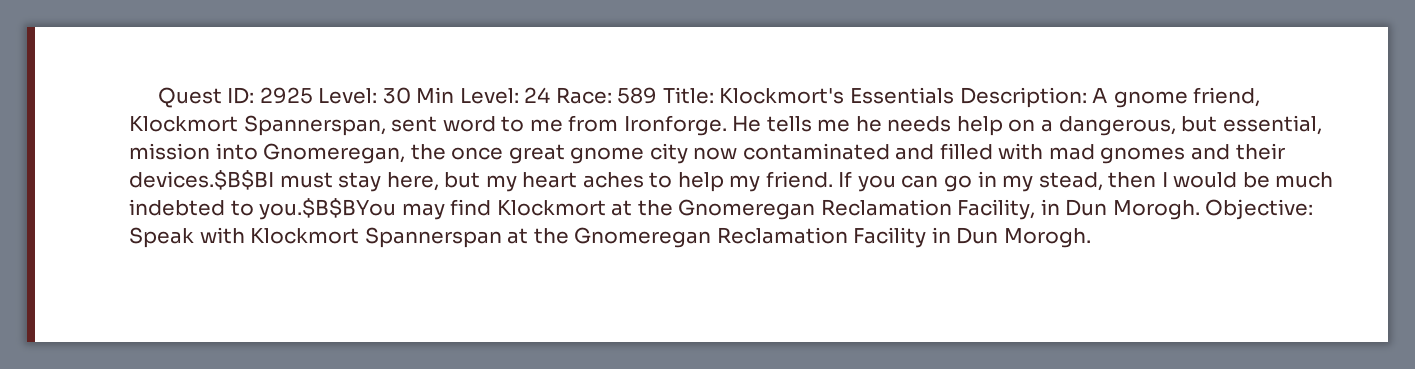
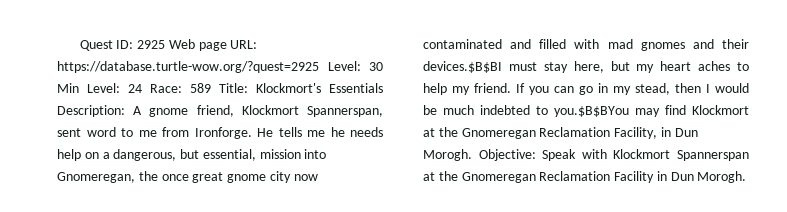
- Quest ID: 2925 Level: 30 Min Level: 24 Race: 589 Title: Klockmort's Essentials Description: A gnome friend, Klockmort Spannerspan, sent word to me from Ironforge.
+ Quest ID: 2925 Web page URL: https://database.turtle-wow.org/?quest=2925 Level: 30 Min Level: 24 Race: 589 Title: Klockmort's Essentials Description: A gnome friend, Klockmort Spannerspan, sent word to me from Ironforge.

